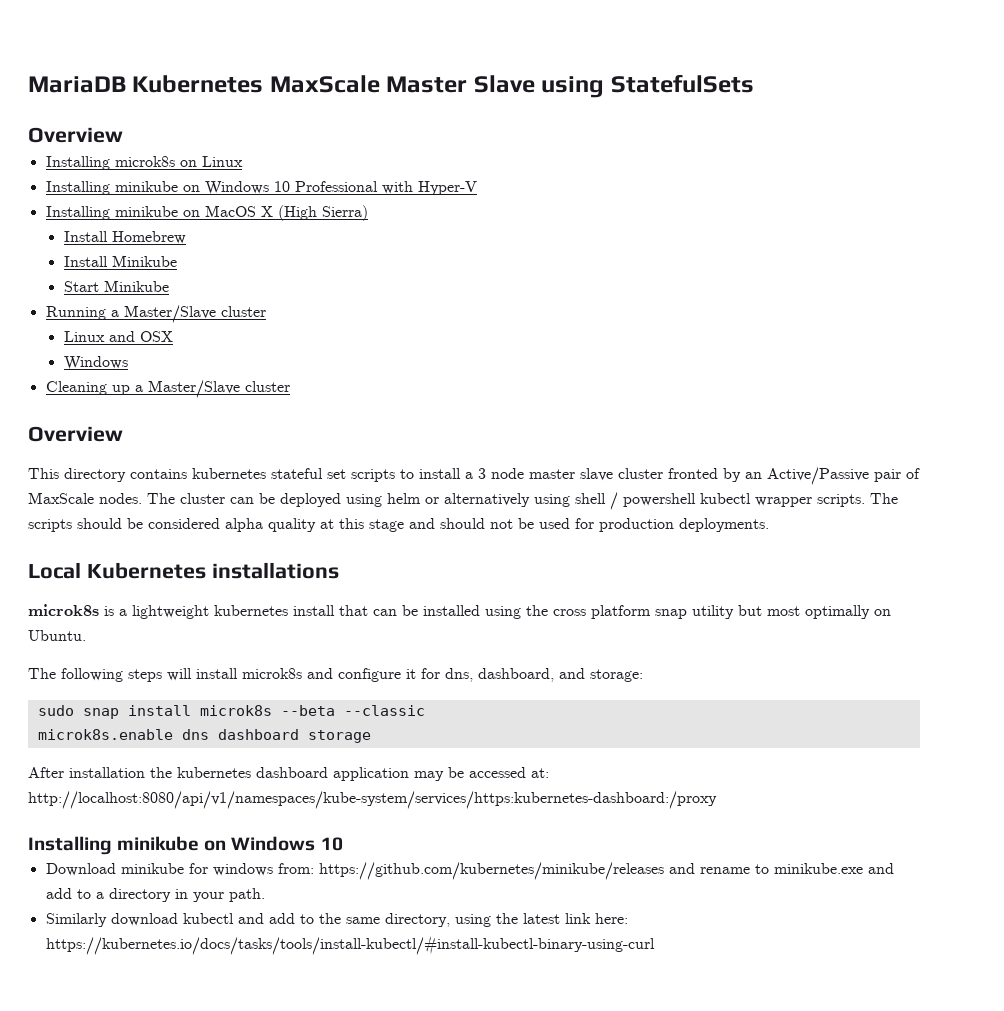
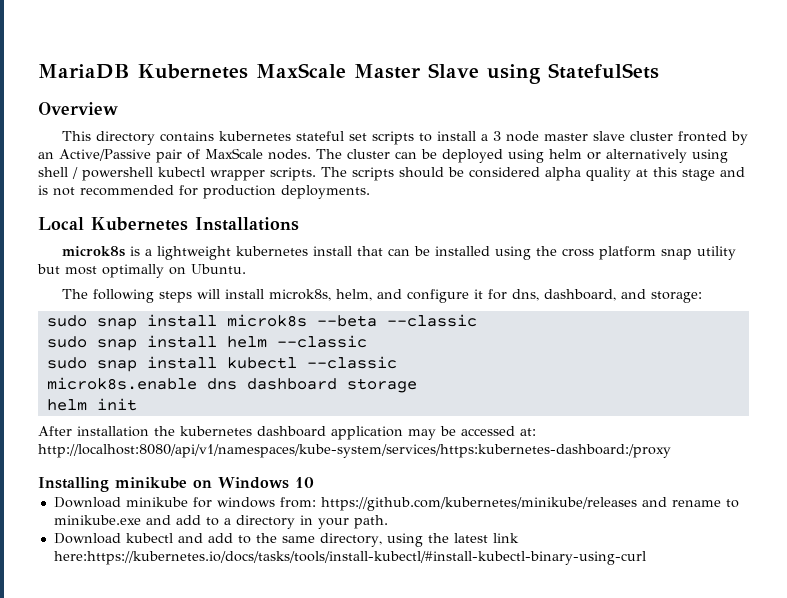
- Installing microk8s on Linux
- Installing minikube on Windows 10 Professional with Hyper-V
- Installing minikube on MacOS X (High Sierra)
- Install Homebrew
- Install Minikube
- Start Minikube
- Running a Master/Slave cluster
- Linux and OSX
- Windows
- Cleaning up a Master/Slave cluster
- Overview
- The scripts should be considered alpha quality at this stage and should not be used for production deployments.
+ The scripts should be considered alpha quality at this stage and is not recommended for production deployments.
- Local Kubernetes installations
+ Local Kubernetes Installations
- The following steps will install microk8s and configure it for dns, dashboard, and storage:
+ The following steps will install microk8s, helm, and configure it for dns, dashboard, and storage:
+ sudo snap install helm --classic
+ sudo snap install kubectl --classic
+ helm init
- Similarly download kubectl and add to the same directory, using the latest link here: https://kubernetes.io/docs/tasks/tools/install-kubectl/#install-kubectl-binary-using-curl
+ Download kubectl and add to the same directory, using the latest link here:https://kubernetes.io/docs/tasks/tools/install-kubectl/#install-kubectl-binary-using-curl

